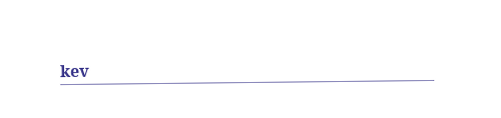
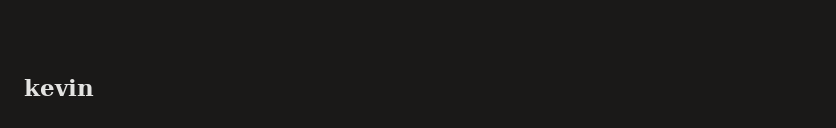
- kev
+ kevin

